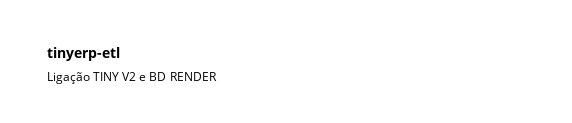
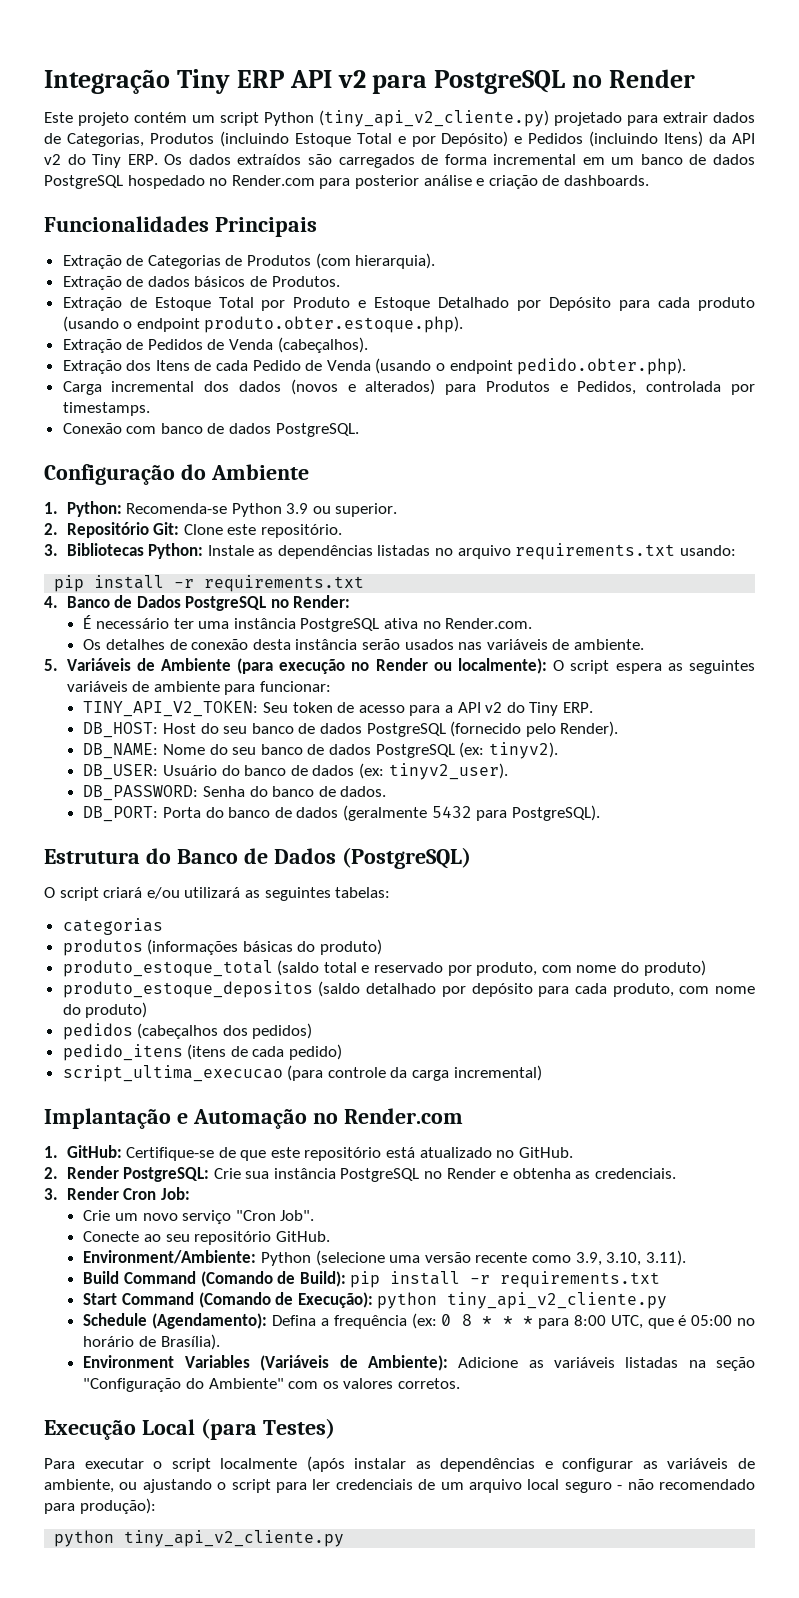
- tinyerp-etl
- Ligação TINY V2 e BD RENDER
+ Integração Tiny ERP API v2 para PostgreSQL no Render
+ Este projeto contém um script Python (tiny_api_v2_cliente.py) projetado para extrair dados de Categorias, Produtos (incluindo Estoque Total e por Depósito) e Pedidos (incluindo Itens) da API v2 do Tiny ERP. Os dados extraídos são carregados de forma incremental em um banco de dados PostgreSQL hospedado no Render.com para posterior análise e criação de dashboards.
+ Funcionalidades Principais
+ Extração de Categorias de Produtos (com hierarquia).
+ Extração de dados básicos de Produtos.
+ Extração de Estoque Total por Produto e Estoque Detalhado por Depósito para cada produto (usando o endpoint produto.obter.estoque.php).
+ Extração de Pedidos de Venda (cabeçalhos).
+ Extração dos Itens de cada Pedido de Venda (usando o endpoint pedido.obter.php).
+ Carga incremental dos dados (novos e alterados) para Produtos e Pedidos, controlada por timestamps.
+ Conexão com banco de dados PostgreSQL.
+ Configuração do Ambiente
+ 1. Python: Recomenda-se Python 3.9 ou superior.
+ 2. Repositório Git: Clone este repositório.
+ 3. Bibliotecas Python: Instale as dependências listadas no arquivo requirements.txt usando:
+ pip install -r requirements.txt
+ 4. Banco de Dados PostgreSQL no Render:
+ É necessário ter uma instância PostgreSQL ativa no Render.com.
+ Os detalhes de conexão desta instância serão usados nas variáveis de ambiente.
+ 5. Variáveis de Ambiente (para execução no Render ou localmente): O script espera as seguintes variáveis de ambiente para funcionar:
+ TINY_API_V2_TOKEN: Seu token de acesso para a API v2 do Tiny ERP.
+ DB_HOST: Host do seu banco de dados PostgreSQL (fornecido pelo Render).
+ DB_NAME: Nome do seu banco de dados PostgreSQL (ex: tinyv2).
+ DB_USER: Usuário do banco de dados (ex: tinyv2_user).
+ DB_PASSWORD: Senha do banco de dados.
+ DB_PORT: Porta do banco de dados (geralmente 5432 para PostgreSQL).
+ Estrutura do Banco de Dados (PostgreSQL)
+ O script criará e/ou utilizará as seguintes tabelas:
+ categorias
+ produtos (informações básicas do produto)
+ produto_estoque_total (saldo total e reservado por produto, com nome do produto)
+ produto_estoque_depositos (saldo detalhado por depósito para cada produto, com nome do produto)
+ pedidos (cabeçalhos dos pedidos)
+ pedido_itens (itens de cada pedido)
+ script_ultima_execucao (para controle da carga incremental)
+ Implantação e Automação no Render.com
+ 1. GitHub: Certifique-se de que este repositório está atualizado no GitHub.
+ 2. Render PostgreSQL: Crie sua instância PostgreSQL no Render e obtenha as credenciais.
+ 3. Render Cron Job:
+ Crie um novo serviço "Cron Job".
+ Conecte ao seu repositório GitHub.
+ Environment/Ambiente: Python (selecione uma versão recente como 3.9, 3.10, 3.11).
+ Build Command (Comando de Build): pip install -r requirements.txt
+ Start Command (Comando de Execução): python tiny_api_v2_cliente.py
+ Schedule (Agendamento): Defina a frequência (ex: 0 8 * * * para 8:00 UTC, que é 05:00 no horário de Brasília).
+ Environment Variables (Variáveis de Ambiente): Adicione as variáveis listadas na seção "Configuração do Ambiente" com os valores corretos.
+ Execução Local (para Testes)
+ Para executar o script localmente (após instalar as dependências e configurar as variáveis de ambiente, ou ajustando o script para ler credenciais de um arquivo local seguro - não recomendado para produção):
+ python tiny_api_v2_cliente.py

